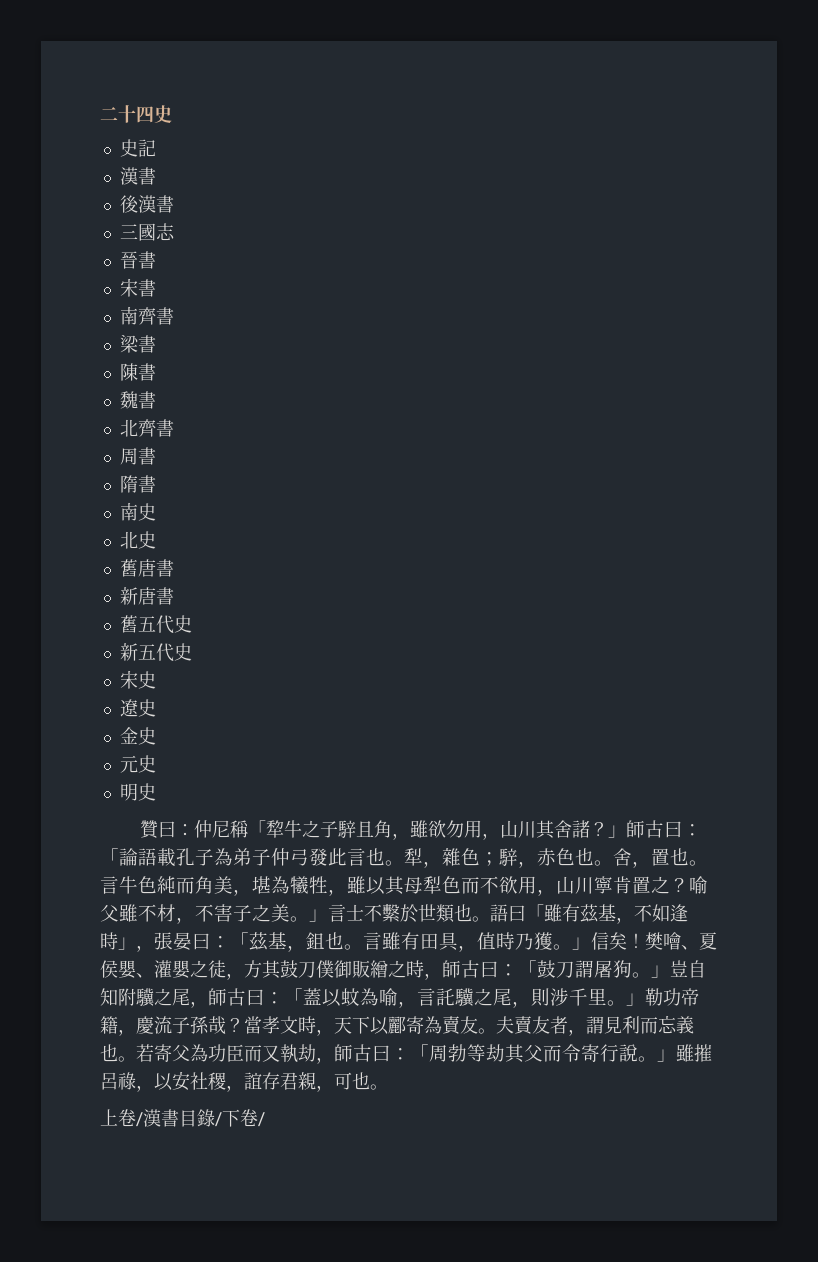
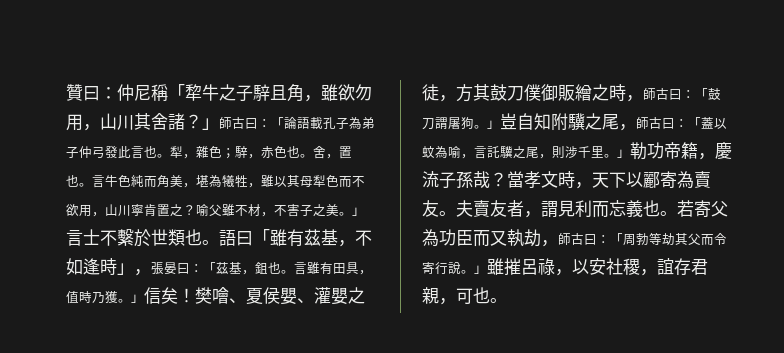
- 二十四史
- 史記
- 漢書
- 後漢書
- 三國志
- 晉書
- 宋書
- 南齊書
- 梁書
- 陳書
- 魏書
- 北齊書
- 周書
- 隋書
- 南史
- 北史
- 舊唐書
- 新唐書
- 舊五代史
- 新五代史
- 宋史
- 遼史
- 金史
- 元史
- 明史
- 上卷/漢書目錄/下卷/

